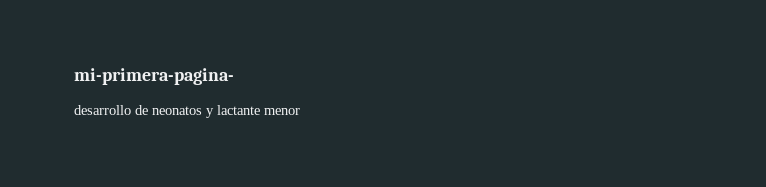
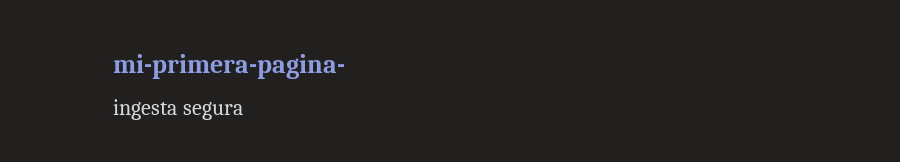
- desarrollo de neonatos y lactante menor
+ ingesta segura

